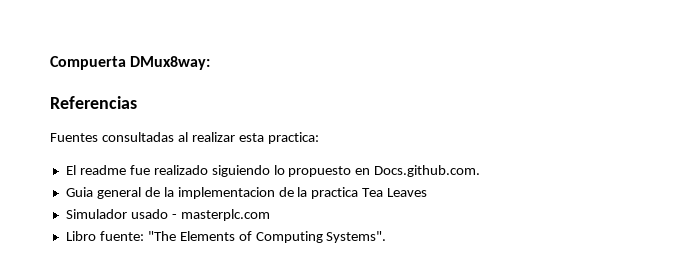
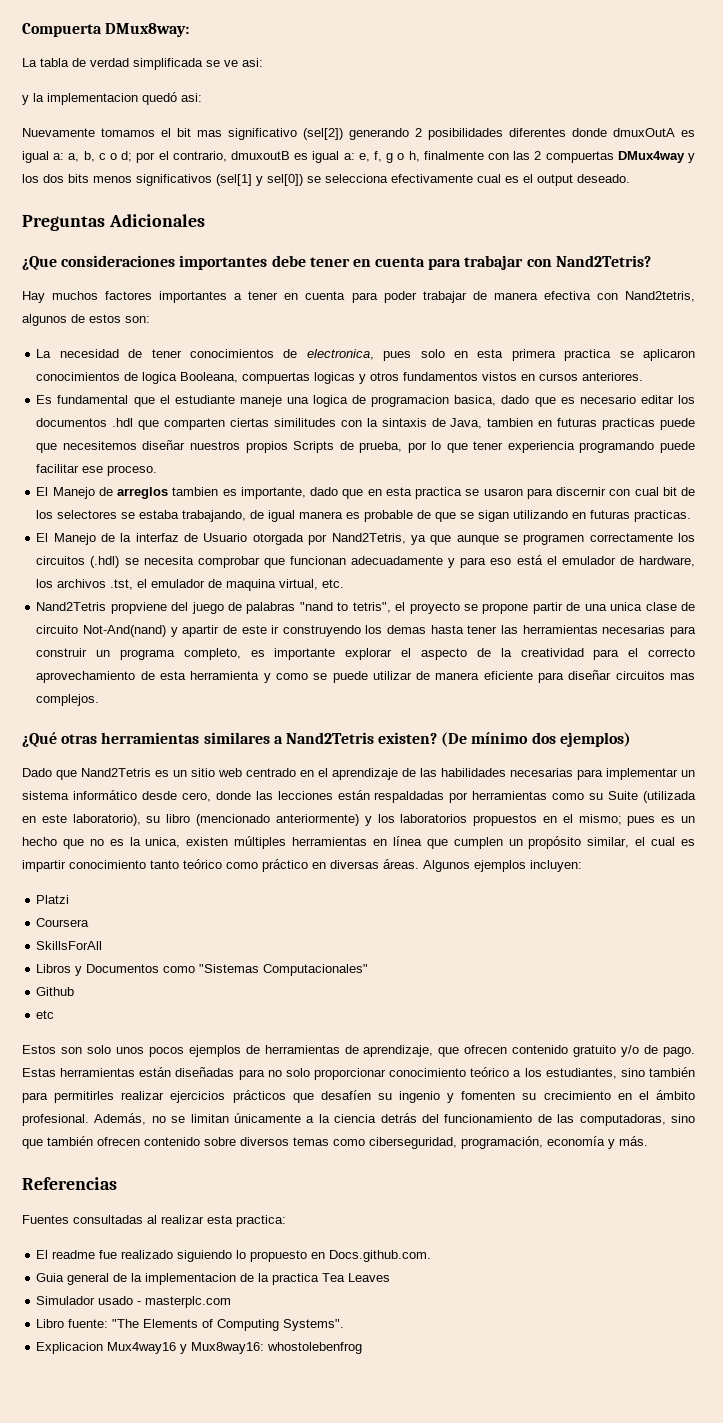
+ La tabla de verdad simplificada se ve asi:
+ y la implementacion quedó asi:
+ Nuevamente tomamos el bit mas significativo (sel[2]) generando 2 posibilidades diferentes donde dmuxOutA es igual a: a, b, c o d; por el contrario, dmuxoutB es igual a: e, f, g o h, finalmente con las 2 compuertas DMux4way y los dos bits menos significativos (sel[1] y sel[0]) se selecciona efectivamente cual es el output deseado.
+ Preguntas Adicionales
+ ¿Que consideraciones importantes debe tener en cuenta para trabajar con Nand2Tetris?
+ Hay muchos factores importantes a tener en cuenta para poder trabajar de manera efectiva con Nand2tetris, algunos de estos son:
+ La necesidad de tener conocimientos de electronica, pues solo en esta primera practica se aplicaron conocimientos de logica Booleana, compuertas logicas y otros fundamentos vistos en cursos anteriores.
+ Es fundamental que el estudiante maneje una logica de programacion basica, dado que es necesario editar los documentos .hdl que comparten ciertas similitudes con la sintaxis de Java, tambien en futuras practicas puede que necesitemos diseñar nuestros propios Scripts de prueba, por lo que tener experiencia programando puede facilitar ese proceso.
+ El Manejo de arreglos tambien es importante, dado que en esta practica se usaron para discernir con cual bit de los selectores se estaba trabajando, de igual manera es probable de que se sigan utilizando en futuras practicas.
+ El Manejo de la interfaz de Usuario otorgada por Nand2Tetris, ya que aunque se programen correctamente los circuitos (.hdl) se necesita comprobar que funcionan adecuadamente y para eso está el emulador de hardware, los archivos .tst, el emulador de maquina virtual, etc.
+ Nand2Tetris propviene del juego de palabras "nand to tetris", el proyecto se propone partir de una unica clase de circuito Not-And(nand) y apartir de este ir construyendo los demas hasta tener las herramientas necesarias para construir un programa completo, es importante explorar el aspecto de la creatividad para el correcto aprovechamiento de esta herramienta y como se puede utilizar de manera eficiente para diseñar circuitos mas complejos.
+ ¿Qué otras herramientas similares a Nand2Tetris existen? (De mínimo dos ejemplos)
+ Dado que Nand2Tetris es un sitio web centrado en el aprendizaje de las habilidades necesarias para implementar un sistema informático desde cero, donde las lecciones están respaldadas por herramientas como su Suite (utilizada en este laboratorio), su libro (mencionado anteriormente) y los laboratorios propuestos en el mismo; pues es un hecho que no es la unica, existen múltiples herramientas en línea que cumplen un propósito similar, el cual es impartir conocimiento tanto teórico como práctico en diversas áreas. Algunos ejemplos incluyen:
+ Platzi
+ Coursera
+ SkillsForAll
+ Libros y Documentos como "Sistemas Computacionales"
+ Github
+ etc
+ Estos son solo unos pocos ejemplos de herramientas de aprendizaje, que ofrecen contenido gratuito y/o de pago. Estas herramientas están diseñadas para no solo proporcionar conocimiento teórico a los estudiantes, sino también para permitirles realizar ejercicios prácticos que desafíen su ingenio y fomenten su crecimiento en el ámbito profesional. Además, no se limitan únicamente a la ciencia detrás del funcionamiento de las computadoras, sino que también ofrecen contenido sobre diversos temas como ciberseguridad, programación, economía y más.
+ Explicacion Mux4way16 y Mux8way16: whostolebenfrog

